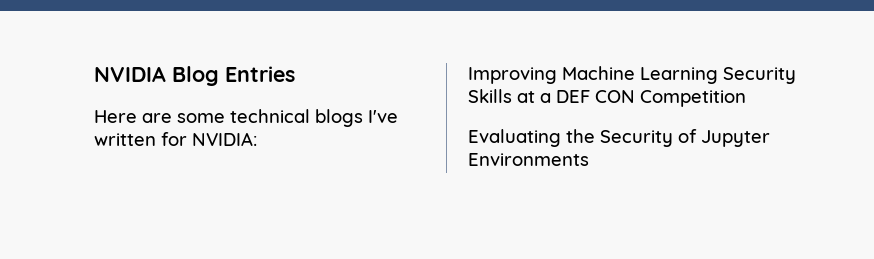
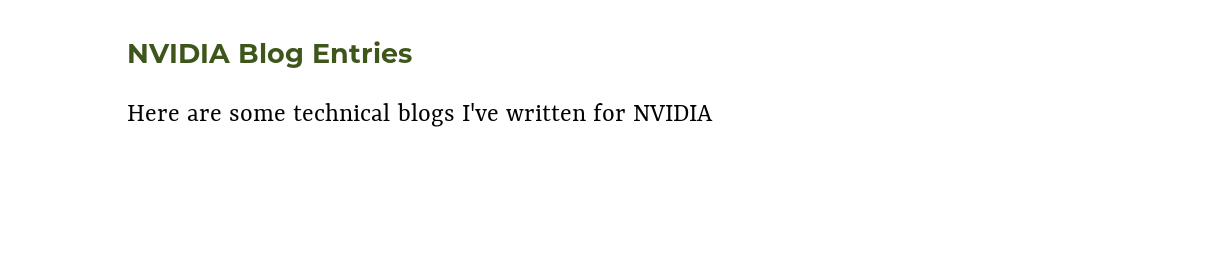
- Here are some technical blogs I've written for NVIDIA:
- Improving Machine Learning Security Skills at a DEF CON Competition
- Evaluating the Security of Jupyter Environments
+ Here are some technical blogs I've written for NVIDIA

